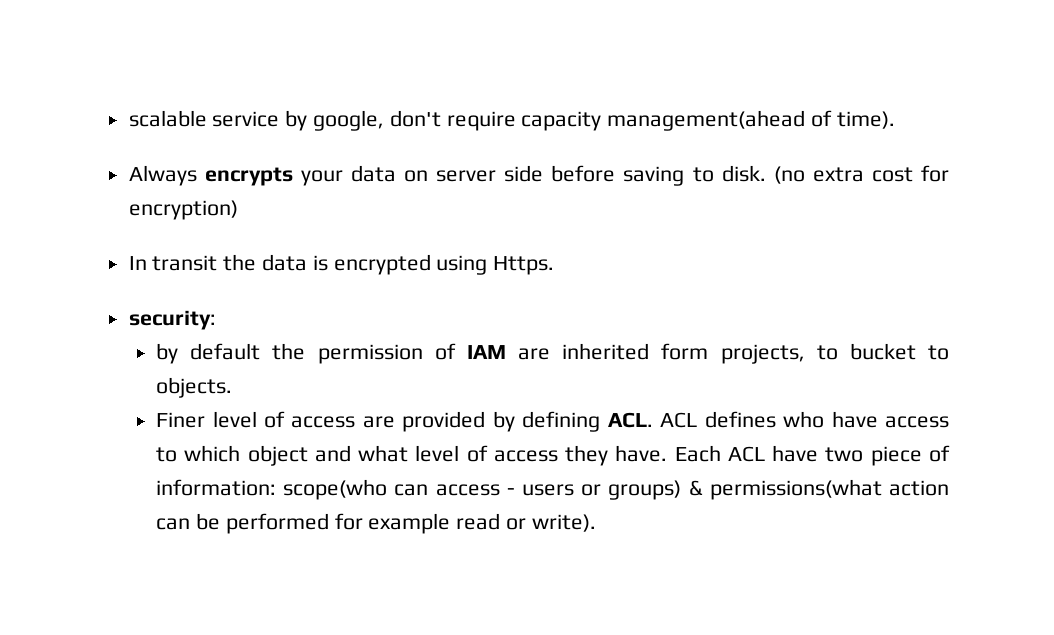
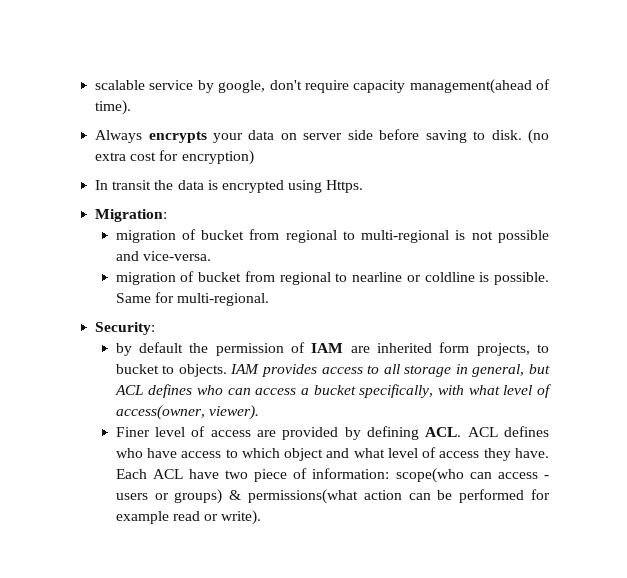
- security:
+ Migration:
+ migration of bucket from regional to multi-regional is not possible and vice-versa.
+ migration of bucket from regional to nearline or coldline is possible. Same for multi-regional.
+ Security:
+ IAM provides access to all storage in general, but ACL defines who can access a bucket specifically, with what level of access(owner, viewer).

